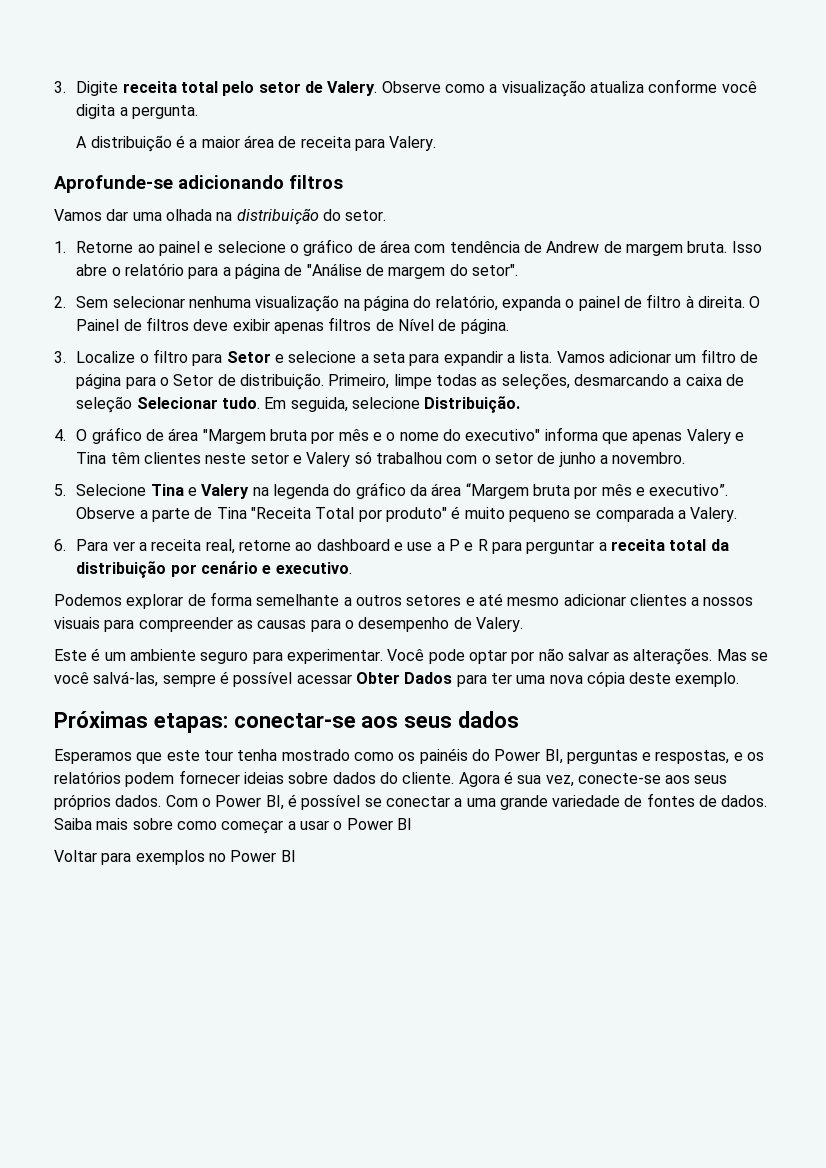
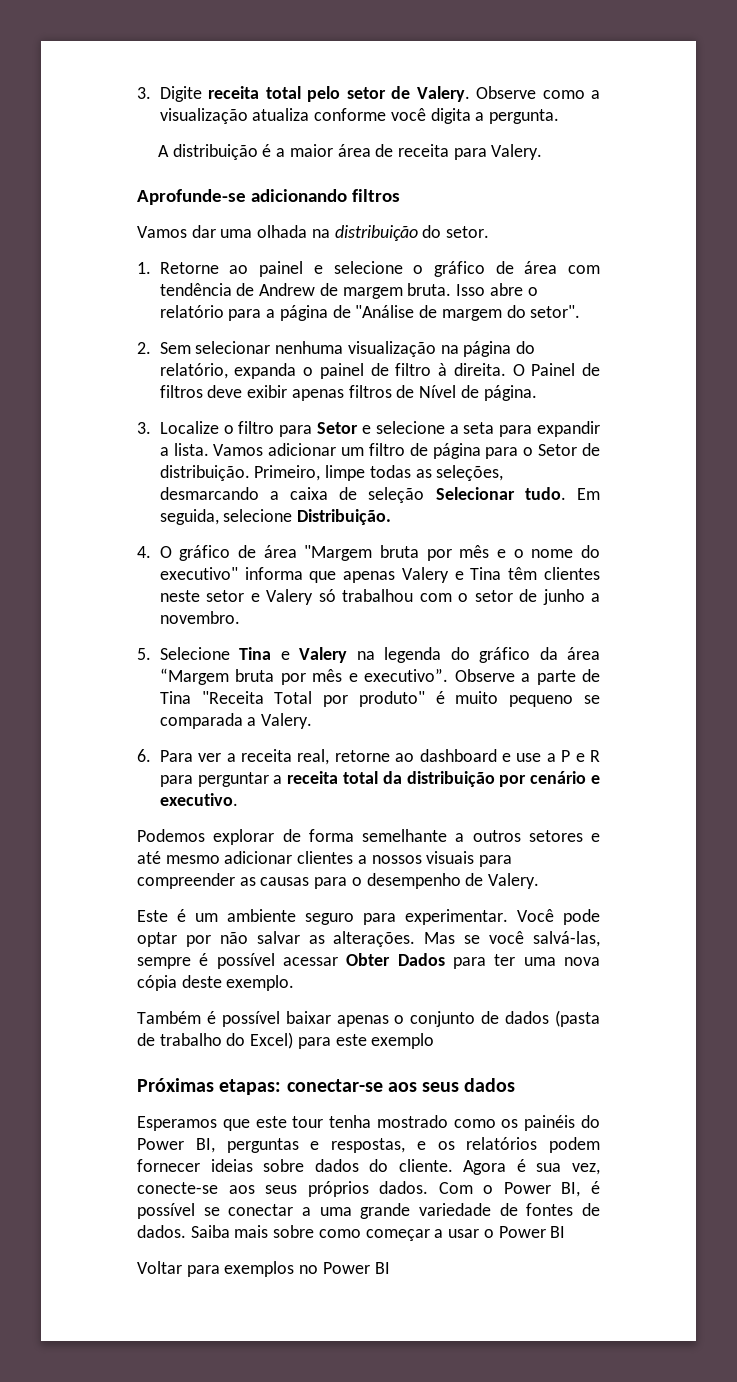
+ Também é possível baixar apenas o conjunto de dados (pasta de trabalho do Excel) para este exemplo

